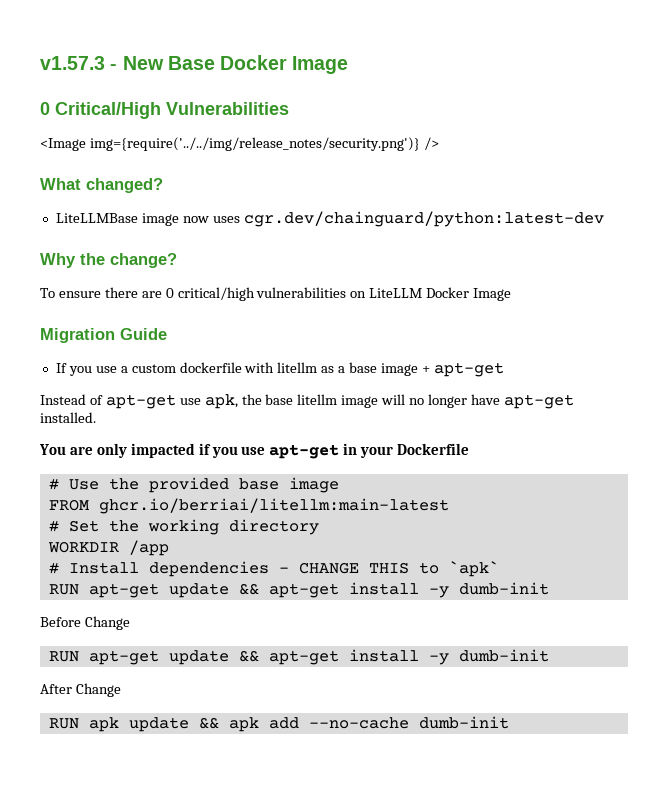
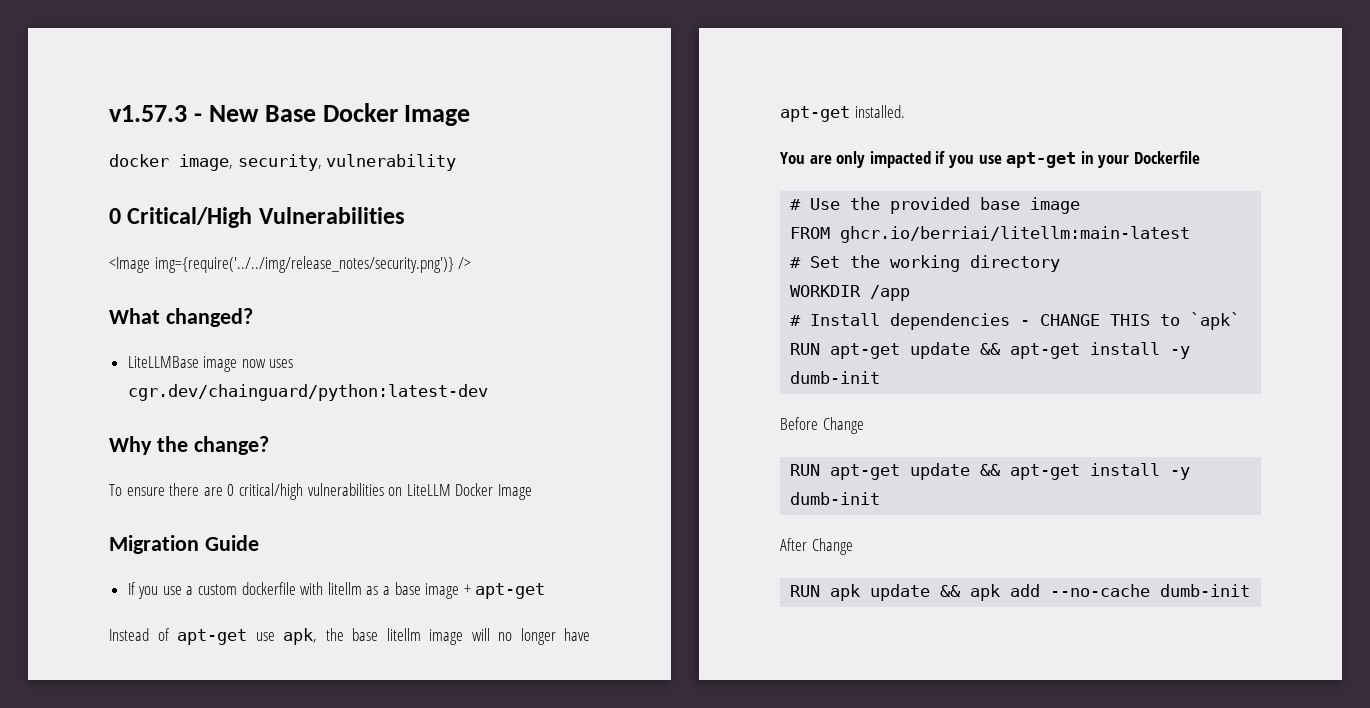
+ docker image, security, vulnerability

